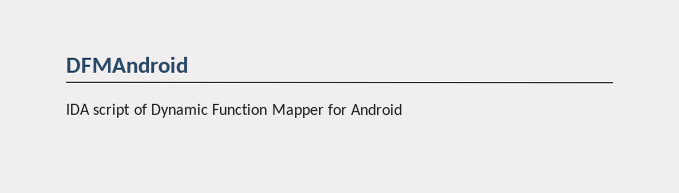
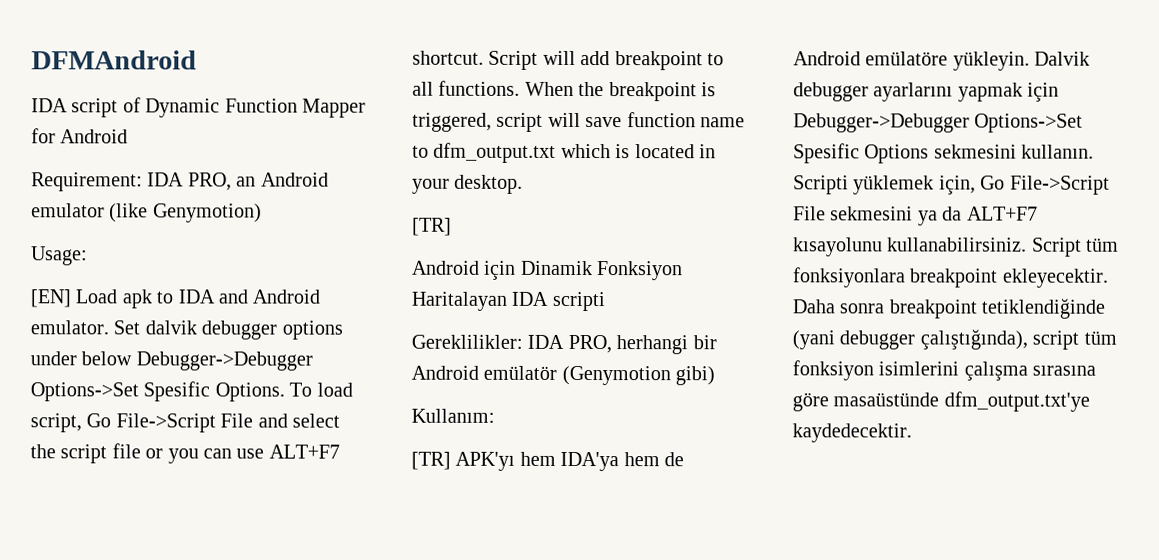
+ Requirement: IDA PRO, an Android emulator (like Genymotion)
+ Usage:
+ [EN] Load apk to IDA and Android emulator. Set dalvik debugger options under below Debugger->Debugger Options->Set Spesific Options. To load script, Go File->Script File and select the script file or you can use ALT+F7 shortcut. Script will add breakpoint to all functions. When the breakpoint is triggered, script will save function name to dfm_output.txt which is located in your desktop.
+ [TR]
+ Android için Dinamik Fonksiyon Haritalayan IDA scripti
+ Gereklilikler: IDA PRO, herhangi bir Android emülatör (Genymotion gibi)
+ Kullanım:
+ [TR] APK'yı hem IDA'ya hem de Android emülatöre yükleyin. Dalvik debugger ayarlarını yapmak için Debugger->Debugger Options->Set Spesific Options sekmesini kullanın. Scripti yüklemek için, Go File->Script File sekmesini ya da ALT+F7 kısayolunu kullanabilirsiniz. Script tüm fonksiyonlara breakpoint ekleyecektir. Daha sonra breakpoint tetiklendiğinde (yani debugger çalıştığında), script tüm fonksiyon isimlerini çalışma sırasına göre masaüstünde dfm_output.txt'ye kaydedecektir.

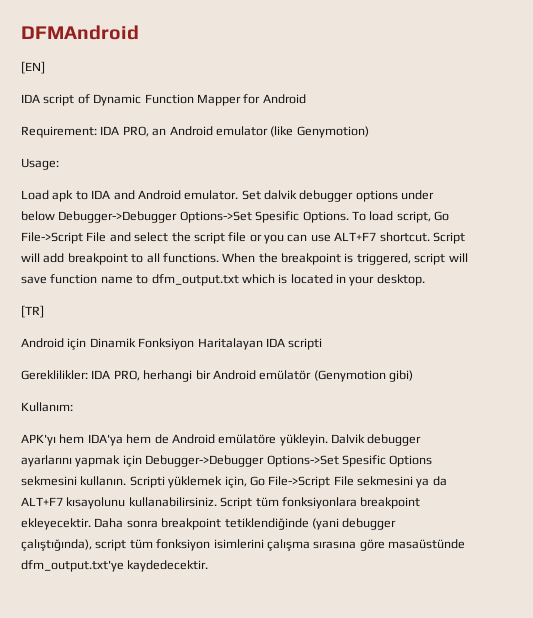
+ [EN]
- [EN] Load apk to IDA and Android emulator.
+ Load apk to IDA and Android emulator.
- [TR] APK'yı hem IDA'ya hem de Android emülatöre yükleyin.
+ APK'yı hem IDA'ya hem de Android emülatöre yükleyin.

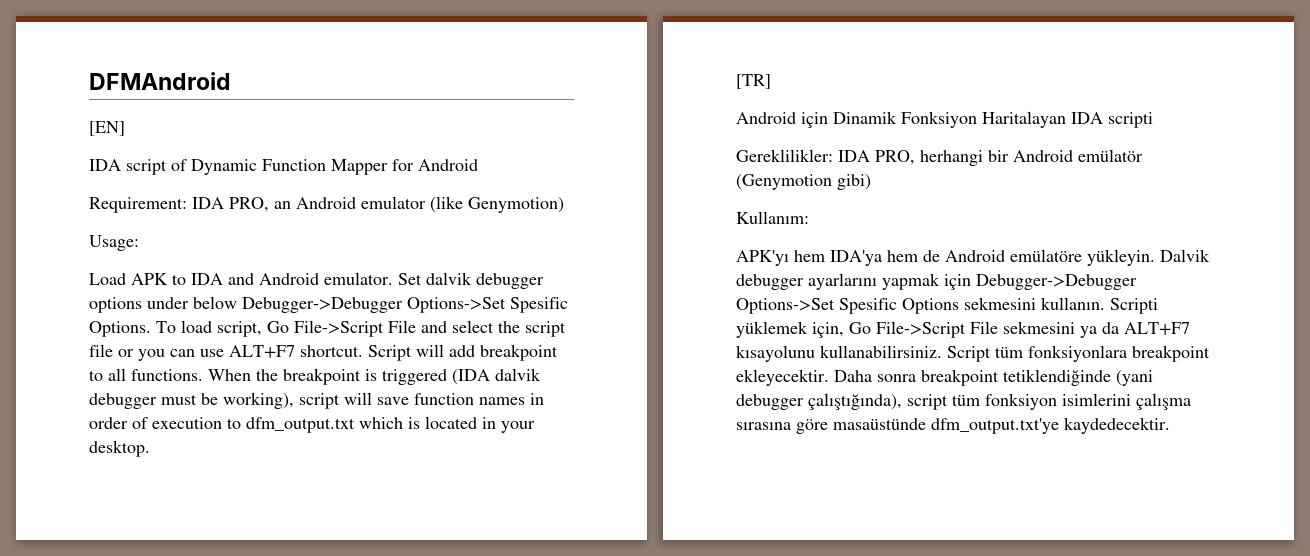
- Load apk to IDA and Android emulator.
+ Load APK to IDA and Android emulator.
- When the breakpoint is triggered, script will save function name to dfm_output.txt which is located in your desktop.
+ When the breakpoint is triggered (IDA dalvik debugger must be working), script will save function names in order of execution to dfm_output.txt which is located in your desktop.

